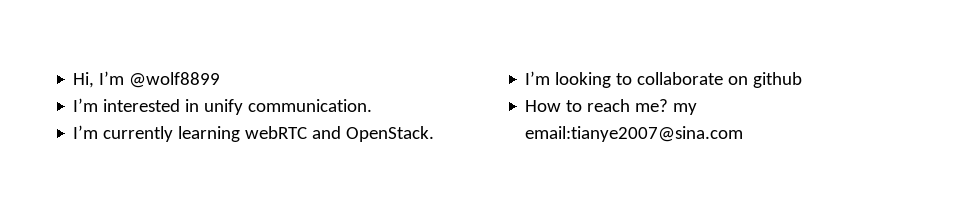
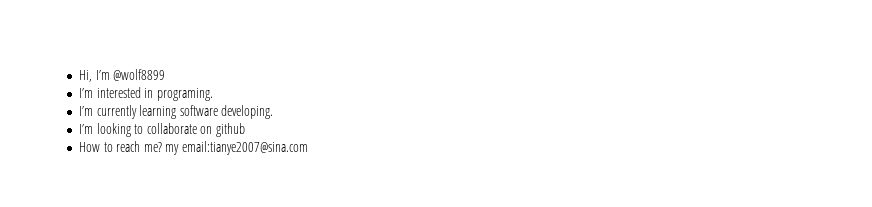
- I’m interested in unify communication.
+ I’m interested in programing.
- I’m currently learning webRTC and OpenStack.
+ I’m currently learning software developing.

